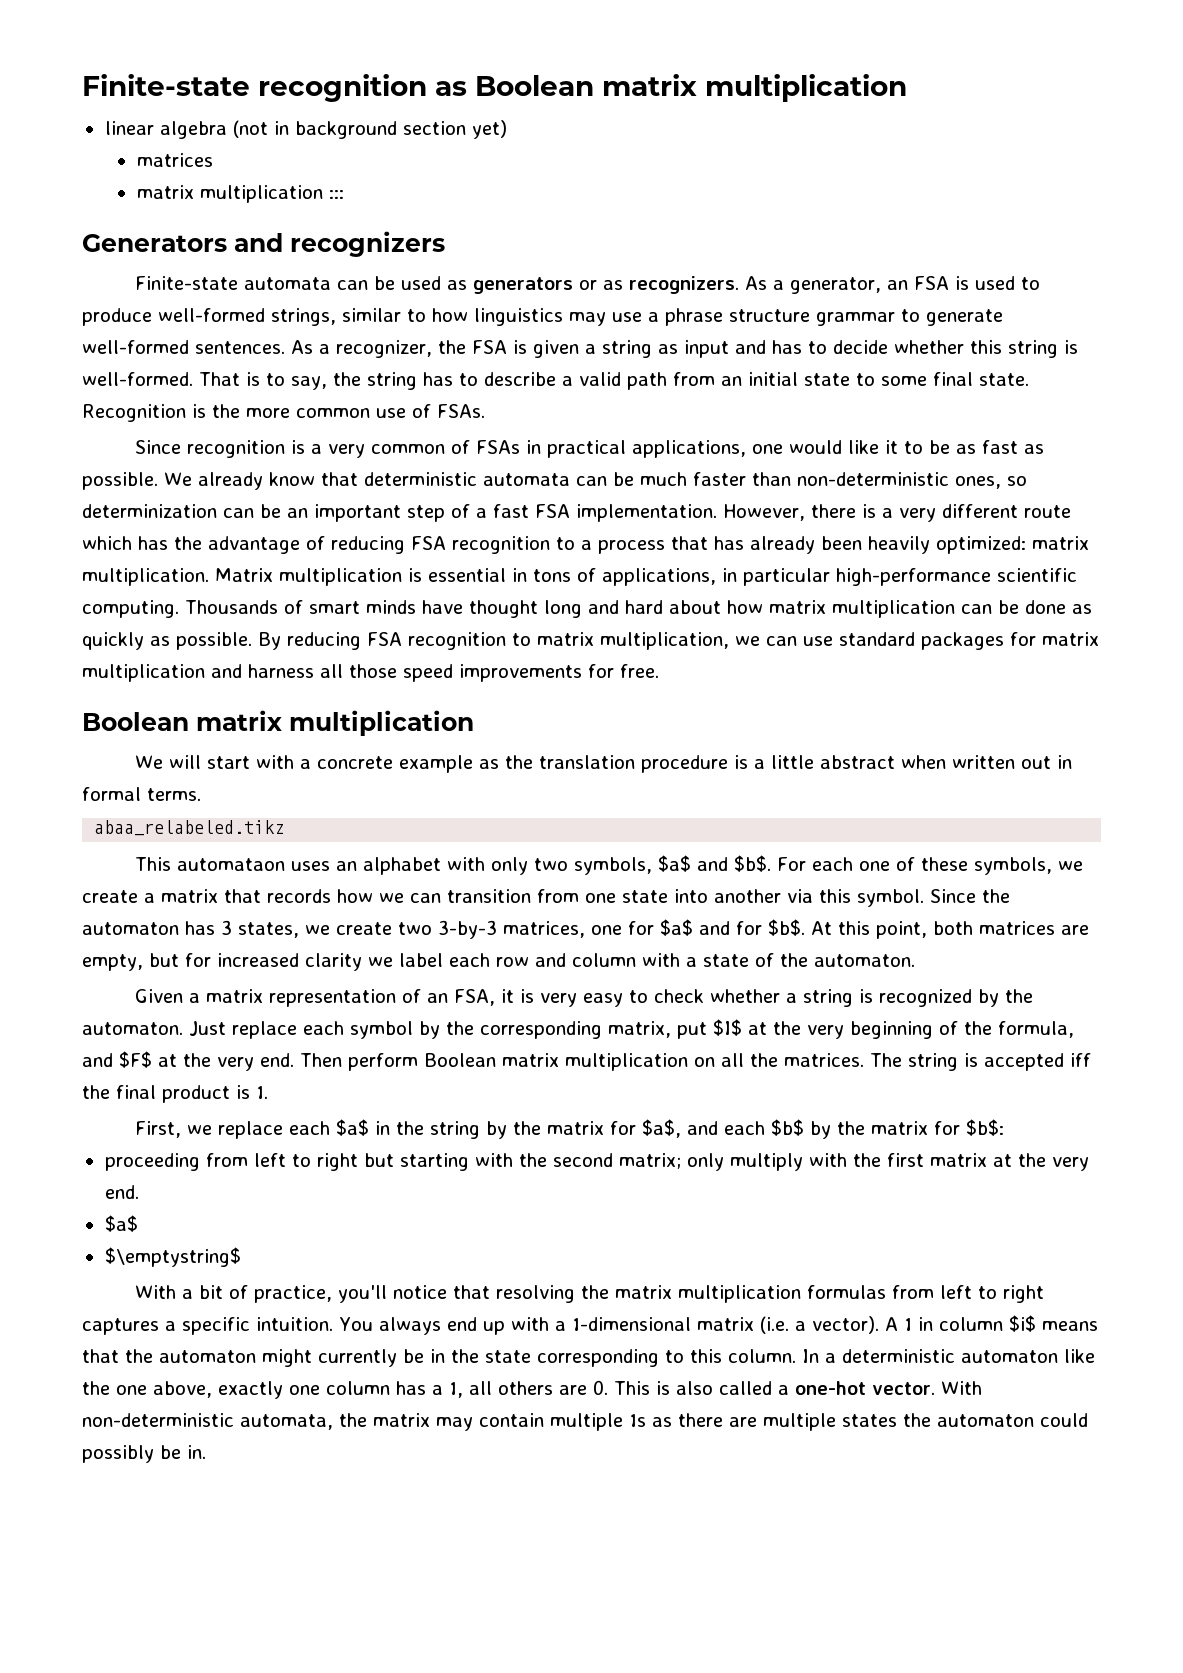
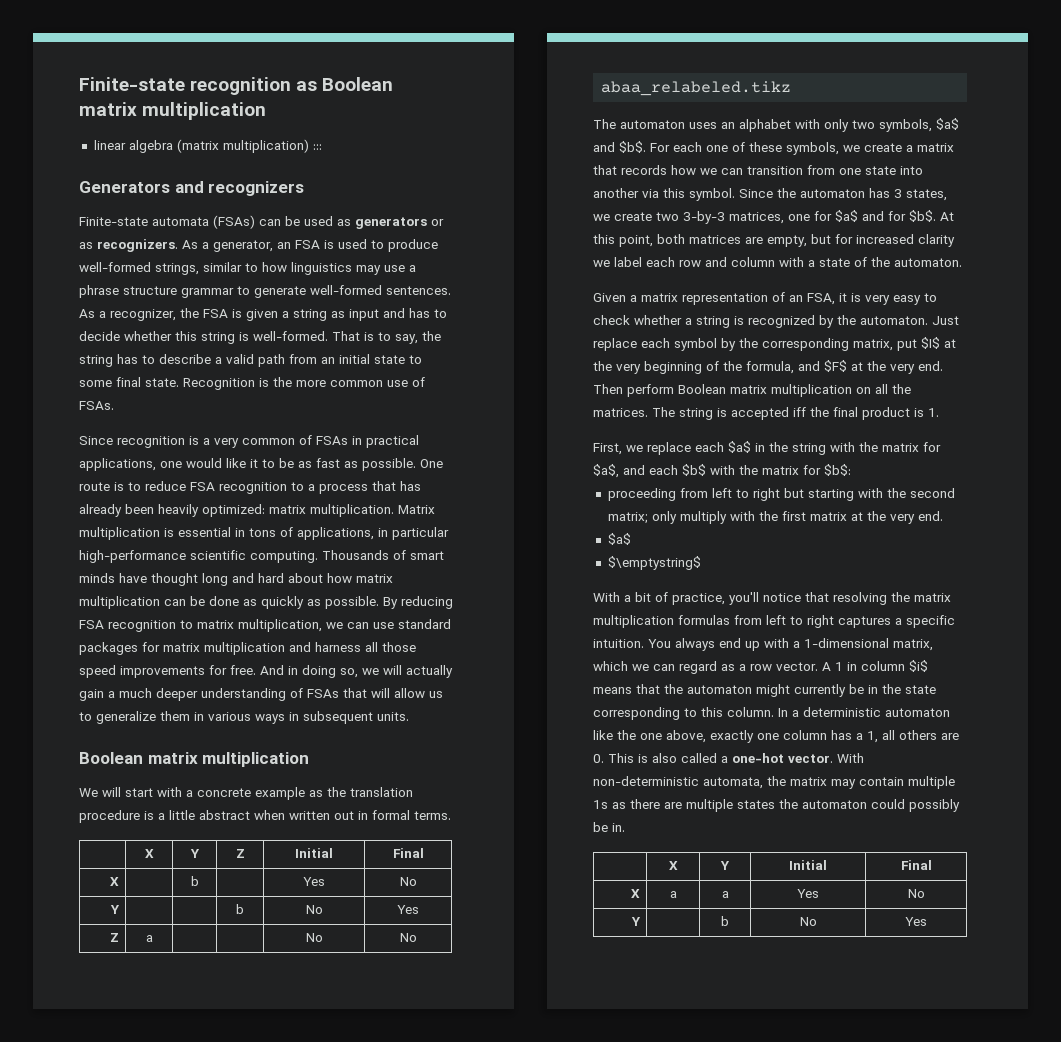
- linear algebra (not in background section yet)
- matrices
- matrix multiplication :::
+ linear algebra (matrix multiplication) :::
- Finite-state automata can be used as generators or as recognizers.
+ Finite-state automata (FSAs) can be used as generators or as recognizers.
- We already know that deterministic automata can be much faster than non-deterministic ones, so determinization can be an important step of a fast FSA implementation. However, there is a very different route which has the advantage of reducing FSA recognition to a process that has already been heavily optimized: matrix multiplication.
+ One route is to reduce FSA recognition to a process that has already been heavily optimized: matrix multiplication.
+ And in doing so, we will actually gain a much deeper understanding of FSAs that will allow us to generalize them in various ways in subsequent units.
+ | X | Y | Z | Initial | Final
+ X | | b | | Yes | No
+ Y | | | b | No | Yes
+ Z | a | | | No | No
- This automataon uses an alphabet with only two symbols, $a$ and $b$.
+ The automaton uses an alphabet with only two symbols, $a$ and $b$.
- First, we replace each $a$ in the string by the matrix for $a$, and each $b$ by the matrix for $b$:
+ First, we replace each $a$ in the string with the matrix for $a$, and each $b$ with the matrix for $b$:
- You always end up with a 1-dimensional matrix (i.e. a vector).
+ You always end up with a 1-dimensional matrix, which we can regard as a row vector.
+ | X | Y | Initial | Final
+ X | a | a | Yes | No
+ Y | | b | No | Yes

